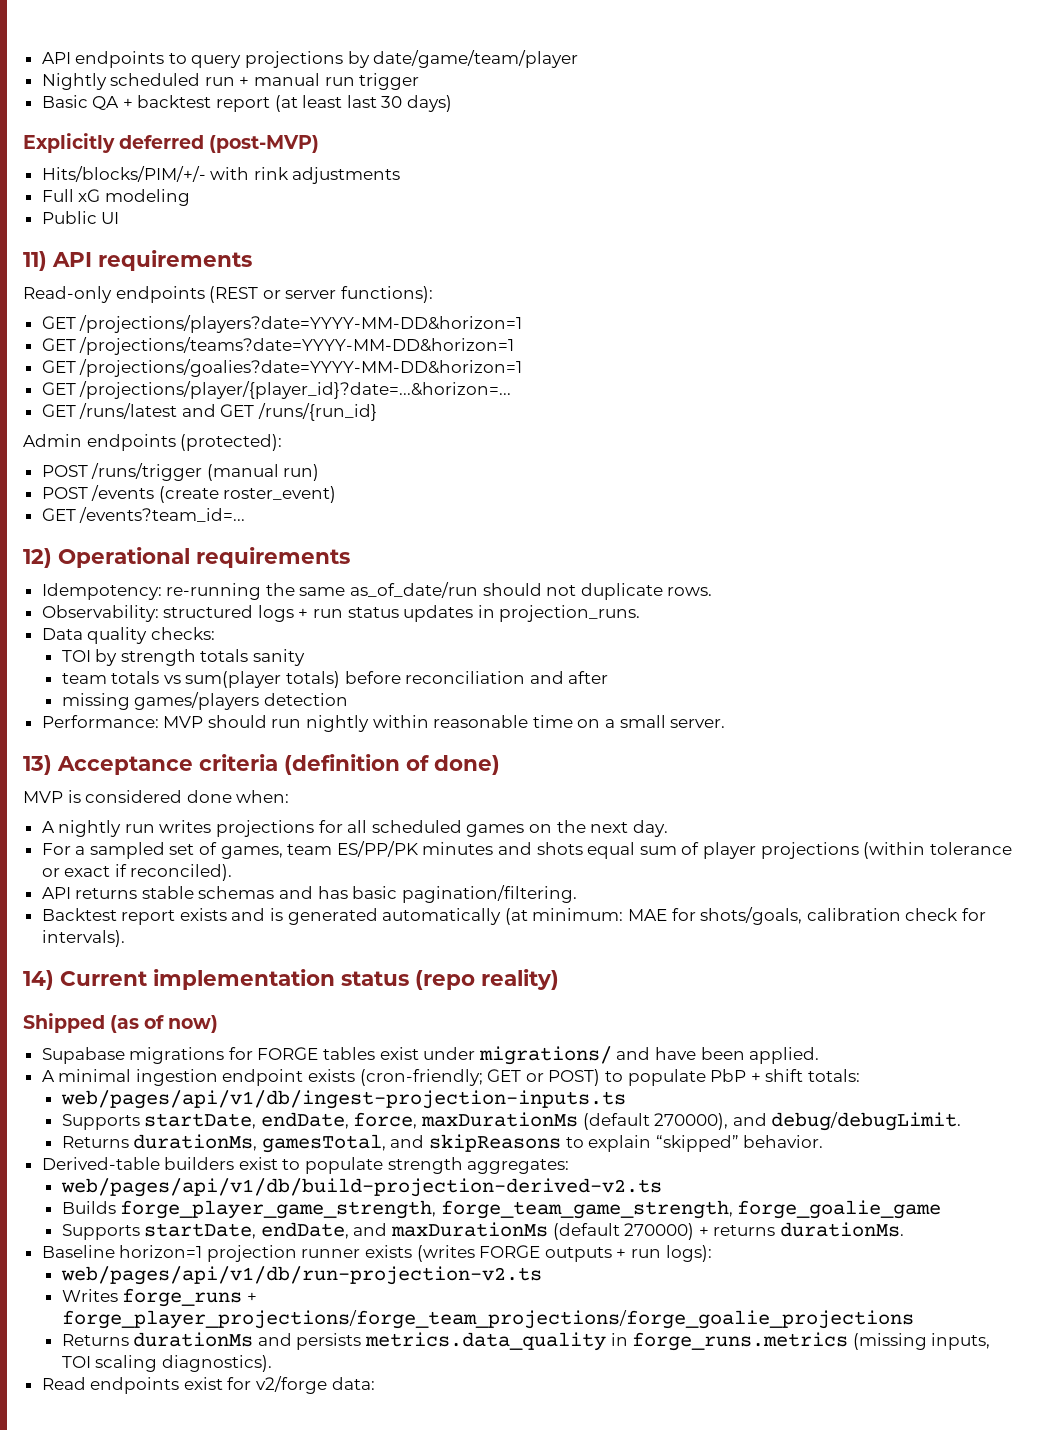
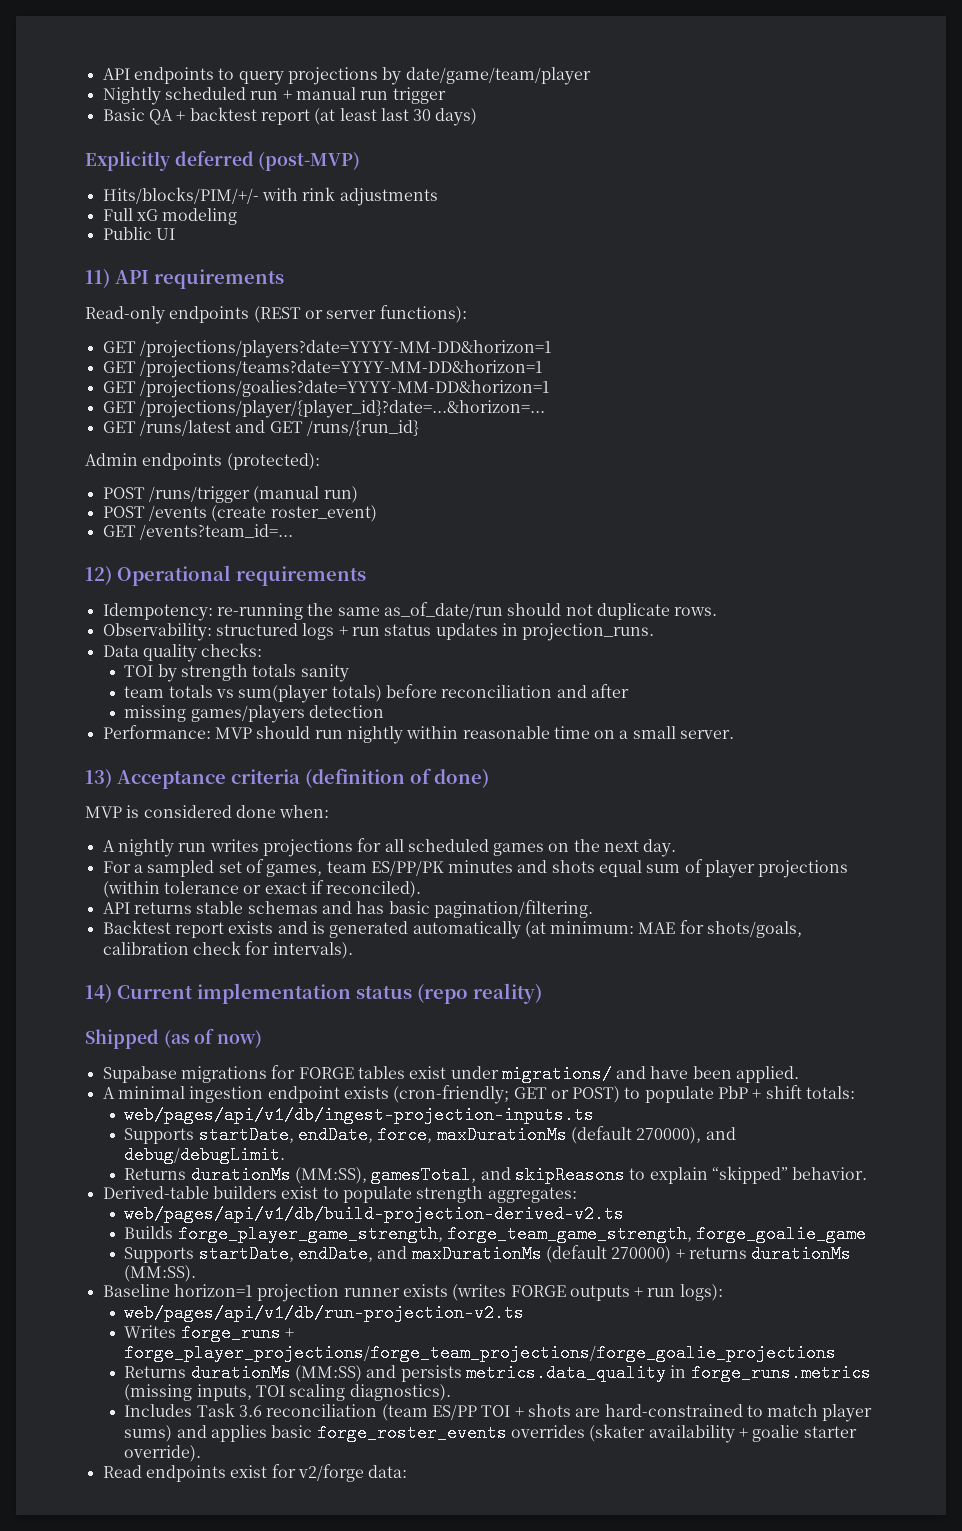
- Returns durationMs, gamesTotal, and skipReasons to explain “skipped” behavior.
+ Returns durationMs (MM:SS), gamesTotal, and skipReasons to explain “skipped” behavior.
- Supports startDate, endDate, and maxDurationMs (default 270000) + returns durationMs.
+ Supports startDate, endDate, and maxDurationMs (default 270000) + returns durationMs (MM:SS).
- Returns durationMs and persists metrics.data_quality in forge_runs.metrics (missing inputs, TOI scaling diagnostics).
+ Returns durationMs (MM:SS) and persists metrics.data_quality in forge_runs.metrics (missing inputs, TOI scaling diagnostics).
+ Includes Task 3.6 reconciliation (team ES/PP TOI + shots are hard-constrained to match player sums) and applies basic forge_roster_events overrides (skater availability + goalie starter override).

